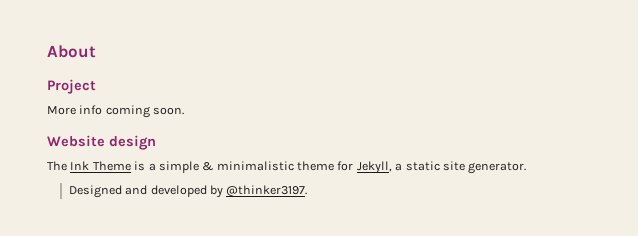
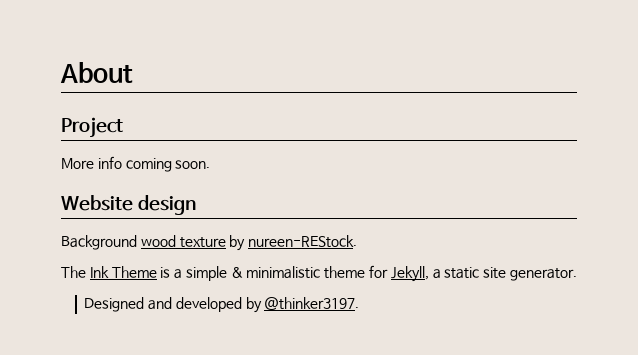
+ Background wood texture by nureen-REStock.

